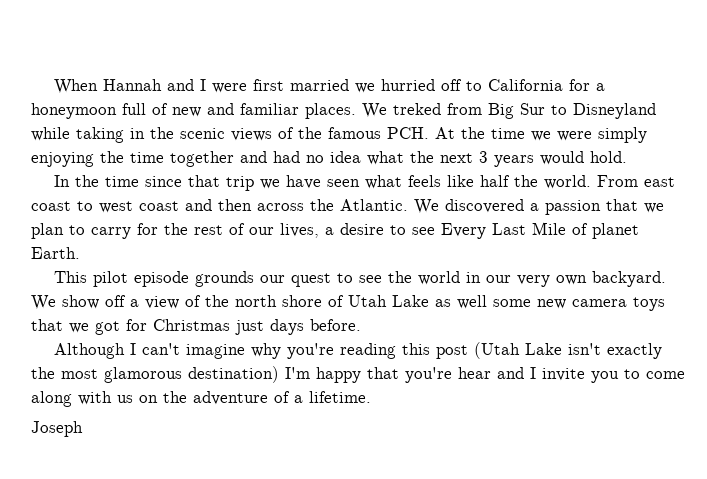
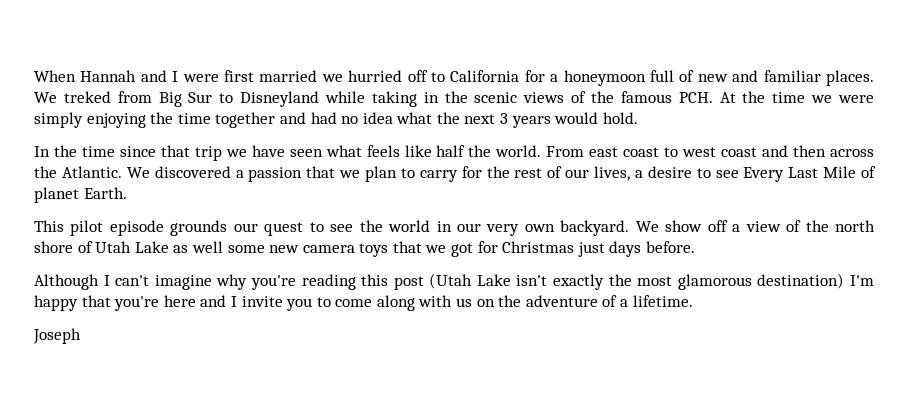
- Although I can't imagine why you're reading this post (Utah Lake isn't exactly the most glamorous destination) I'm happy that you're hear and I invite you to come along with us on the adventure of a lifetime.
+ Although I can't imagine why you're reading this post (Utah Lake isn't exactly the most glamorous destination) I'm happy that you're here and I invite you to come along with us on the adventure of a lifetime.

